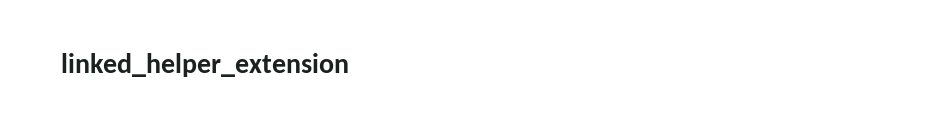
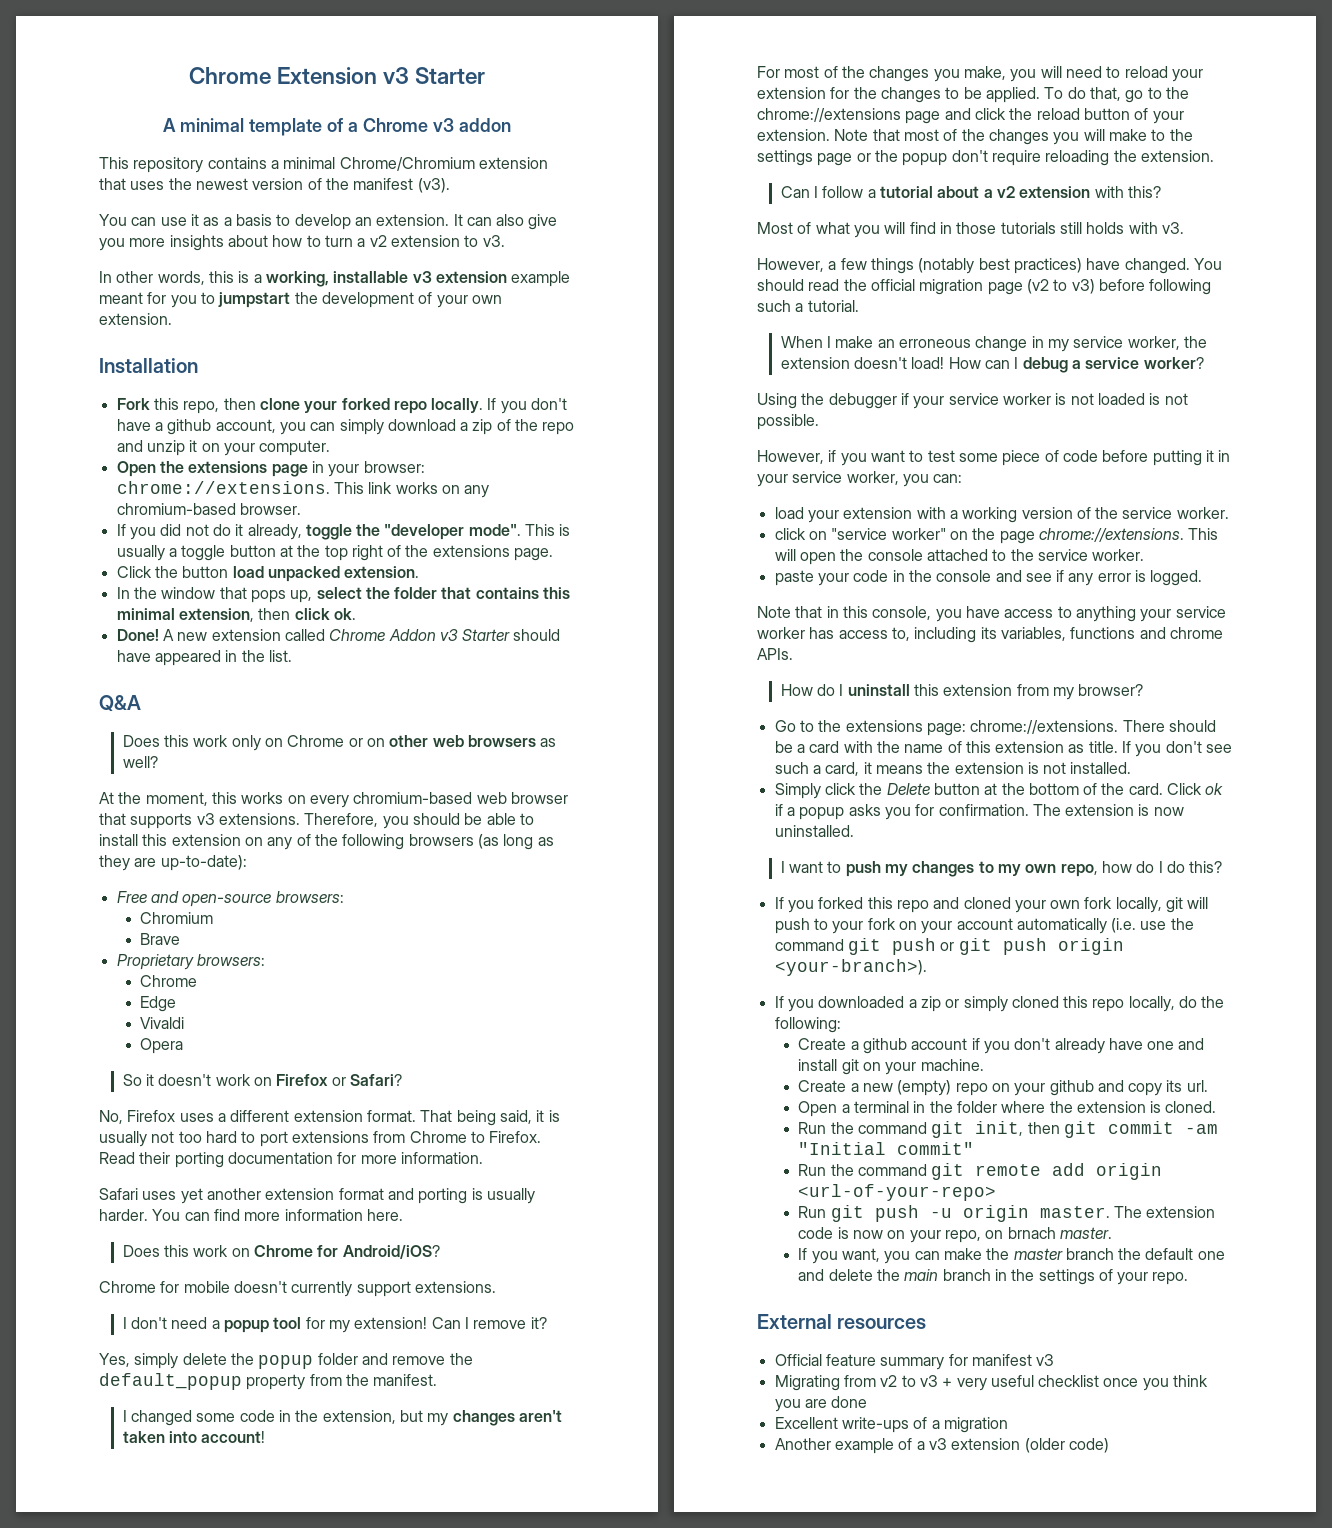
- linked_helper_extension
+ Chrome Extension v3 Starter
+ A minimal template of a Chrome v3 addon
+ This repository contains a minimal Chrome/Chromium extension that uses the newest version of the manifest (v3).
+ You can use it as a basis to develop an extension. It can also give you more insights about how to turn a v2 extension to v3.
+ In other words, this is a working, installable v3 extension example meant for you to jumpstart the development of your own extension.
+ Installation
+ Fork this repo, then clone your forked repo locally. If you don't have a github account, you can simply download a zip of the repo and unzip it on your computer.
+ Open the extensions page in your browser: chrome://extensions. This link works on any chromium-based browser.
+ If you did not do it already, toggle the "developer mode". This is usually a toggle button at the top right of the extensions page.
+ Click the button load unpacked extension.
+ In the window that pops up, select the folder that contains this minimal extension, then click ok.
+ Done! A new extension called Chrome Addon v3 Starter should have appeared in the list.
+ Q&A
+ Does this work only on Chrome or on other web browsers as well?
+ At the moment, this works on every chromium-based web browser that supports v3 extensions. Therefore, you should be able to install this extension on any of the following browsers (as long as they are up-to-date):
+ Free and open-source browsers:
+ Chromium
+ Brave
+ Proprietary browsers:
+ Chrome
+ Edge
+ Vivaldi
+ Opera
+ So it doesn't work on Firefox or Safari?
+ No, Firefox uses a different extension format. That being said, it is usually not too hard to port extensions from Chrome to Firefox. Read their porting documentation for more information.
+ Safari uses yet another extension format and porting is usually harder. You can find more information here.
+ Does this work on Chrome for Android/iOS?
+ Chrome for mobile doesn't currently support extensions.
+ I don't need a popup tool for my extension! Can I remove it?
+ Yes, simply delete the popup folder and remove the default_popup property from the manifest.
+ I changed some code in the extension, but my changes aren't taken into account!
+ For most of the changes you make, you will need to reload your extension for the changes to be applied. To do that, go to the chrome://extensions page and click the reload button of your extension. Note that most of the changes you will make to the settings page or the popup don't require reloading the extension.
+ Can I follow a tutorial about a v2 extension with this?
+ Most of what you will find in those tutorials still holds with v3.
+ However, a few things (notably best practices) have changed. You should read the official migration page (v2 to v3) before following such a tutorial.
+ When I make an erroneous change in my service worker, the extension doesn't load! How can I debug a service worker?
+ Using the debugger if your service worker is not loaded is not possible.
+ However, if you want to test some piece of code before putting it in your service worker, you can:
+ load your extension with a working version of the service worker.
+ click on "service worker" on the page chrome://extensions. This will open the console attached to the service worker.
+ paste your code in the console and see if any error is logged.
+ Note that in this console, you have access to anything your service worker has access to, including its variables, functions and chrome APIs.
+ How do I uninstall this extension from my browser?
+ Go to the extensions page: chrome://extensions. There should be a card with the name of this extension as title. If you don't see such a card, it means the extension is not installed.
+ Simply click the Delete button at the bottom of the card. Click ok if a popup asks you for confirmation. The extension is now uninstalled.
+ I want to push my changes to my own repo, how do I do this?
+ If you forked this repo and cloned your own fork locally, git will push to your fork on your account automatically (i.e. use the command git push or git push origin <your-branch>).
+ If you downloaded a zip or simply cloned this repo locally, do the following:
+ Create a github account if you don't already have one and install git on your machine.
+ Create a new (empty) repo on your github and copy its url.
+ Open a terminal in the folder where the extension is cloned.
+ Run the command git init, then git commit -am "Initial commit"
+ Run the command git remote add origin <url-of-your-repo>
+ Run git push -u origin master. The extension code is now on your repo, on brnach master.
+ If you want, you can make the master branch the default one and delete the main branch in the settings of your repo.
+ External resources
+ Official feature summary for manifest v3
+ Migrating from v2 to v3 + very useful checklist once you think you are done
+ Excellent write-ups of a migration
+ Another example of a v3 extension (older code)

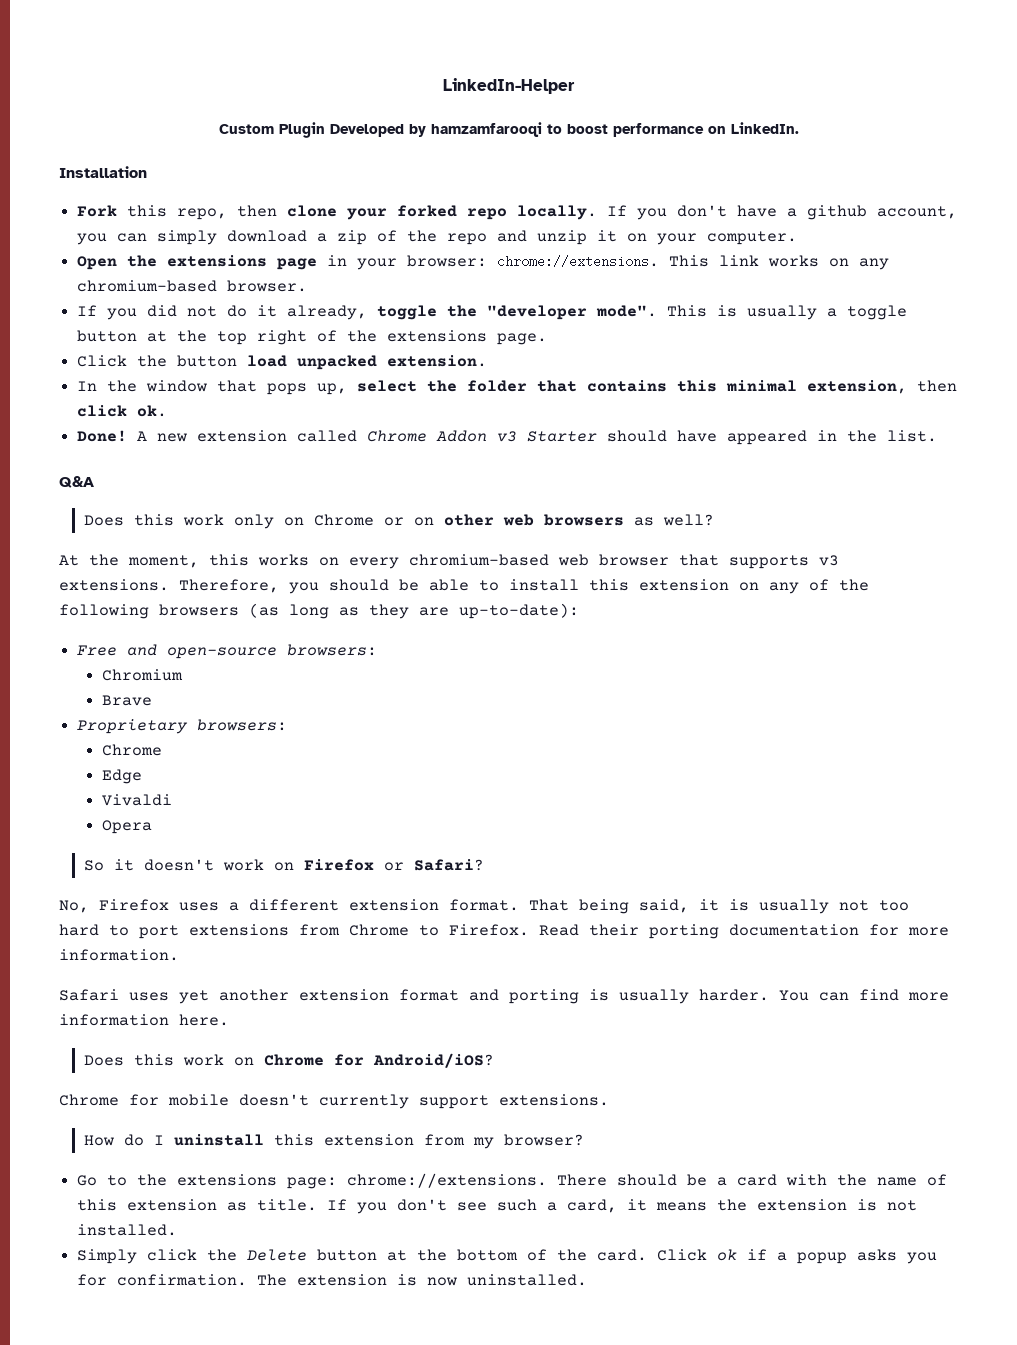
- Chrome Extension v3 Starter
- A minimal template of a Chrome v3 addon
- This repository contains a minimal Chrome/Chromium extension that uses the newest version of the manifest (v3).
- You can use it as a basis to develop an extension. It can also give you more insights about how to turn a v2 extension to v3.
- In other words, this is a working, installable v3 extension example meant for you to jumpstart the development of your own extension.
+ LinkedIn-Helper
+ Custom Plugin Developed by hamzamfarooqi to boost performance on LinkedIn.
- I don't need a popup tool for my extension! Can I remove it?
- Yes, simply delete the popup folder and remove the default_popup property from the manifest.
- I changed some code in the extension, but my changes aren't taken into account!
- For most of the changes you make, you will need to reload your extension for the changes to be applied. To do that, go to the chrome://extensions page and click the reload button of your extension. Note that most of the changes you will make to the settings page or the popup don't require reloading the extension.
- Can I follow a tutorial about a v2 extension with this?
- Most of what you will find in those tutorials still holds with v3.
- However, a few things (notably best practices) have changed. You should read the official migration page (v2 to v3) before following such a tutorial.
- When I make an erroneous change in my service worker, the extension doesn't load! How can I debug a service worker?
- Using the debugger if your service worker is not loaded is not possible.
- However, if you want to test some piece of code before putting it in your service worker, you can:
- load your extension with a working version of the service worker.
- click on "service worker" on the page chrome://extensions. This will open the console attached to the service worker.
- paste your code in the console and see if any error is logged.
- Note that in this console, you have access to anything your service worker has access to, including its variables, functions and chrome APIs.
- I want to push my changes to my own repo, how do I do this?
- If you forked this repo and cloned your own fork locally, git will push to your fork on your account automatically (i.e. use the command git push or git push origin <your-branch>).
- If you downloaded a zip or simply cloned this repo locally, do the following:
- Create a github account if you don't already have one and install git on your machine.
- Create a new (empty) repo on your github and copy its url.
- Open a terminal in the folder where the extension is cloned.
- Run the command git init, then git commit -am "Initial commit"
- Run the command git remote add origin <url-of-your-repo>
- Run git push -u origin master. The extension code is now on your repo, on brnach master.
- If you want, you can make the master branch the default one and delete the main branch in the settings of your repo.
- External resources
- Official feature summary for manifest v3
- Migrating from v2 to v3 + very useful checklist once you think you are done
- Excellent write-ups of a migration
- Another example of a v3 extension (older code)

